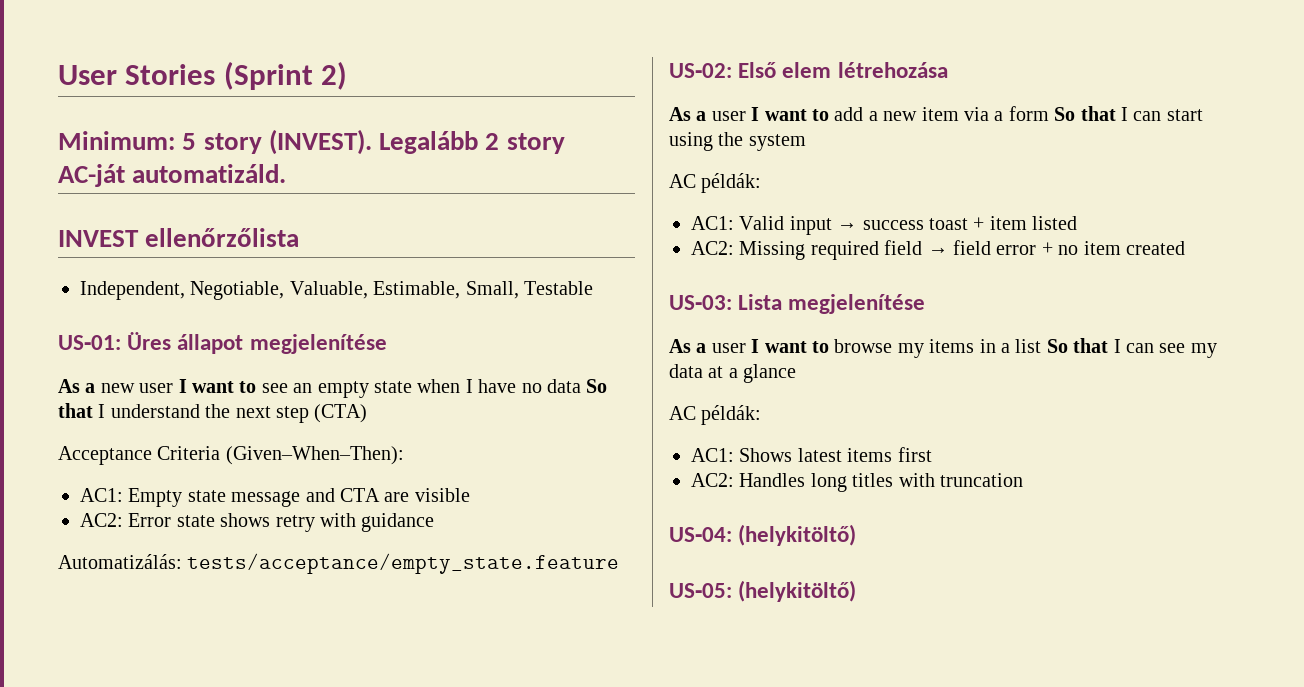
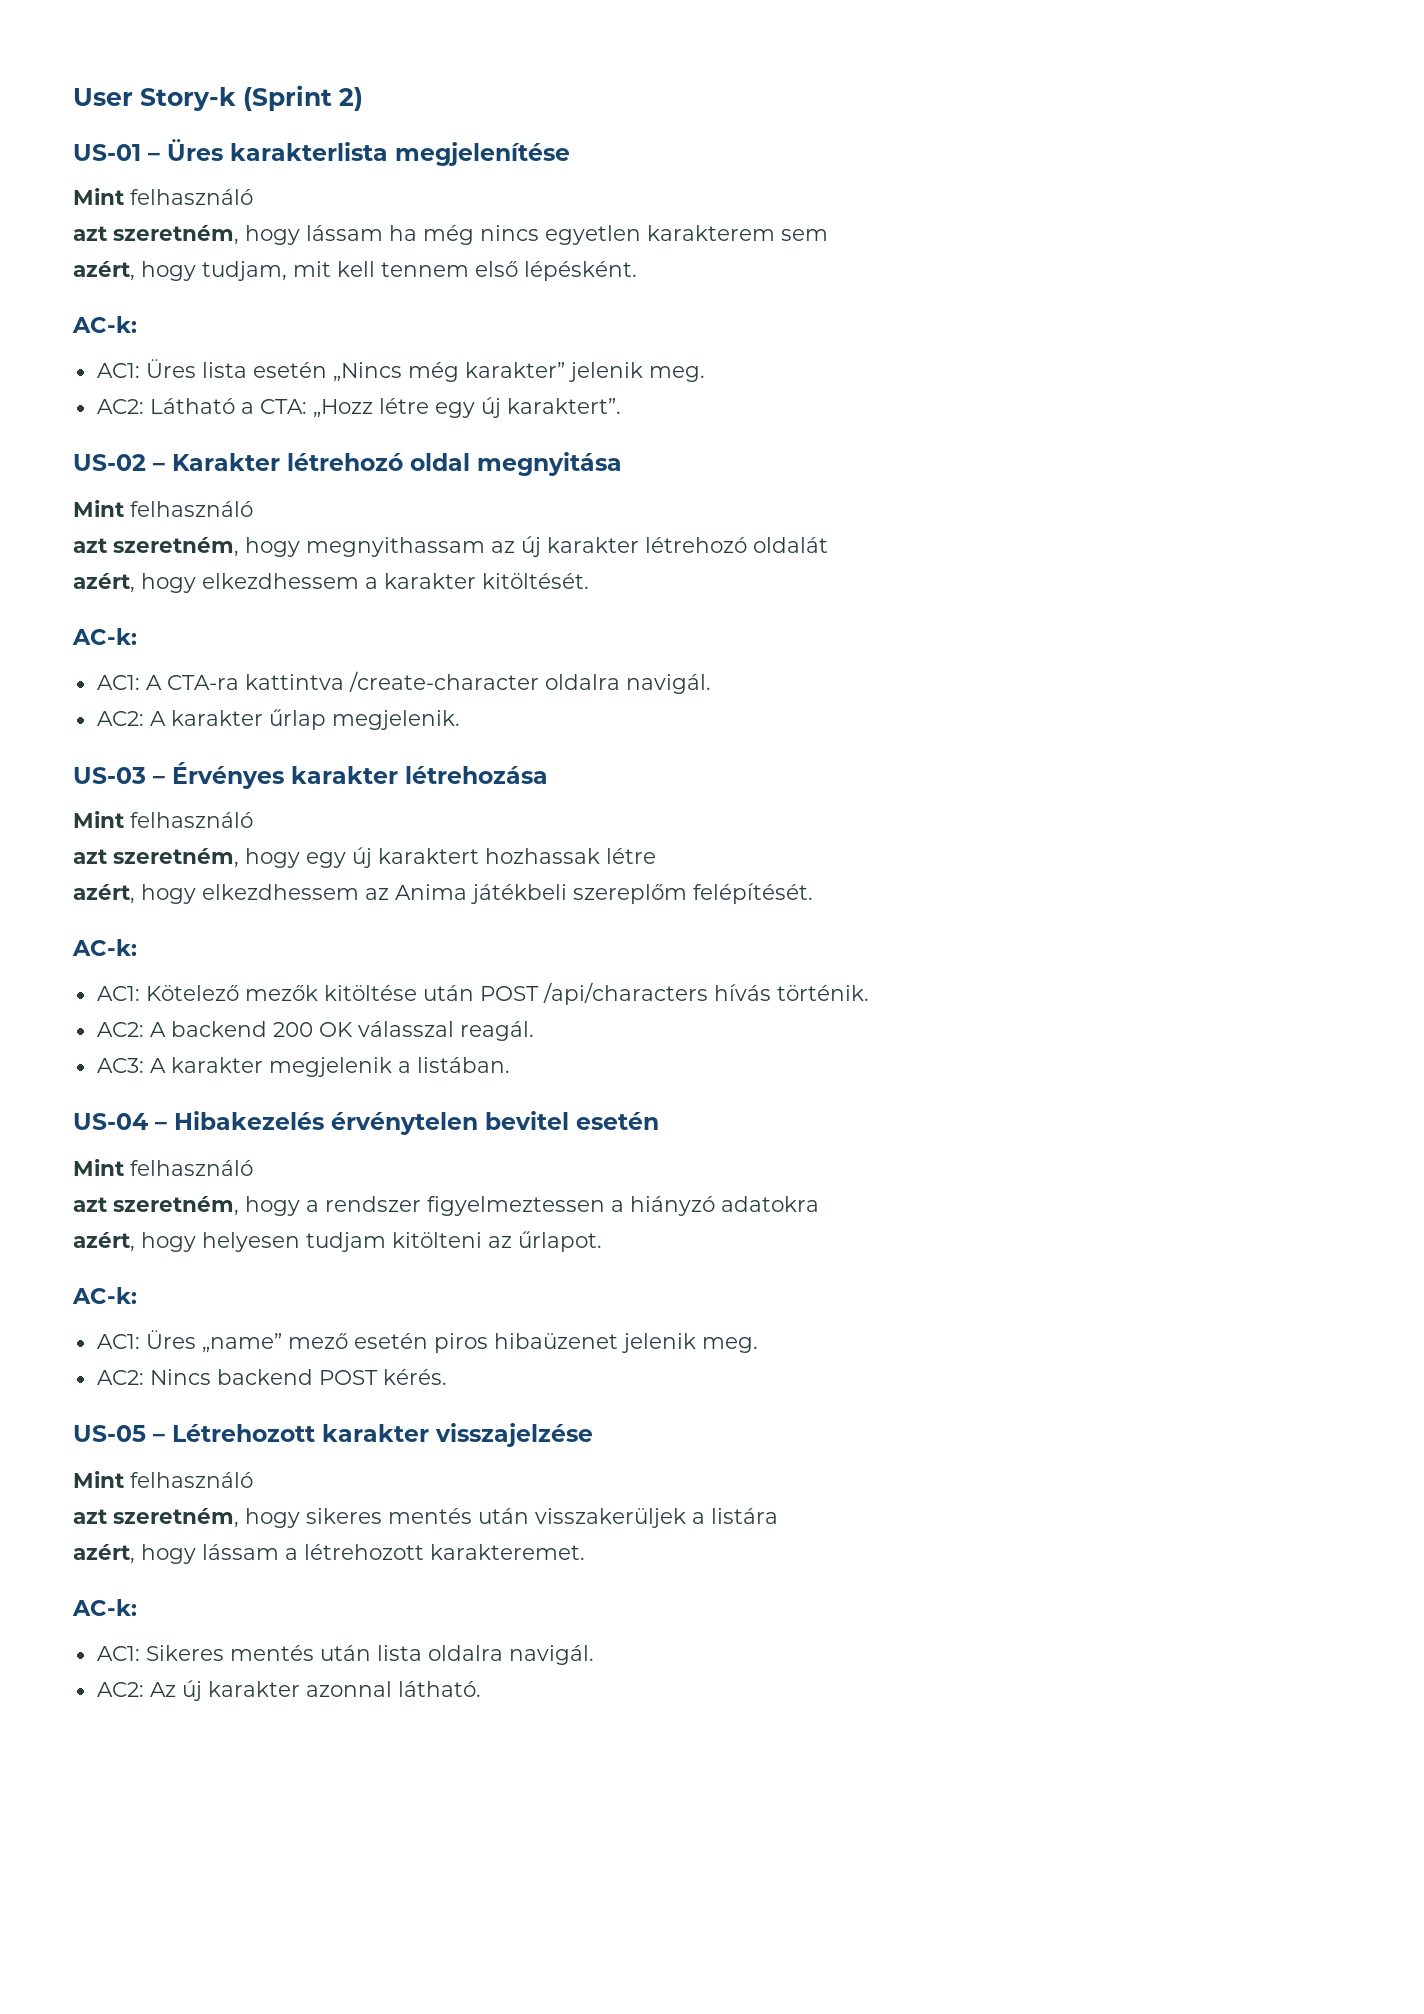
- User Stories (Sprint 2)
+ User Story-k (Sprint 2)
- Minimum: 5 story (INVEST). Legalább 2 story AC-ját automatizáld.
- INVEST ellenőrzőlista
- Independent, Negotiable, Valuable, Estimable, Small, Testable
- US‑01: Üres állapot megjelenítése
- As a new user I want to see an empty state when I have no data So that I understand the next step (CTA)
- Acceptance Criteria (Given–When–Then):
- AC1: Empty state message and CTA are visible
- AC2: Error state shows retry with guidance
- Automatizálás: tests/acceptance/empty_state.feature
- US‑02: Első elem létrehozása
- As a user I want to add a new item via a form So that I can start using the system
- AC példák:
- AC1: Valid input → success toast + item listed
- AC2: Missing required field → field error + no item created
- US‑03: Lista megjelenítése
- As a user I want to browse my items in a list So that I can see my data at a glance
- AC példák:
- AC1: Shows latest items first
- AC2: Handles long titles with truncation
- US‑04: (helykitöltő)
- US‑05: (helykitöltő)
+ US-01 – Üres karakterlista megjelenítése
+ Mint felhasználó
+ azt szeretném, hogy lássam ha még nincs egyetlen karakterem sem
+ azért, hogy tudjam, mit kell tennem első lépésként.
+ AC-k:
+ AC1: Üres lista esetén „Nincs még karakter” jelenik meg.
+ AC2: Látható a CTA: „Hozz létre egy új karaktert”.
+ US-02 – Karakter létrehozó oldal megnyitása
+ Mint felhasználó
+ azt szeretném, hogy megnyithassam az új karakter létrehozó oldalát
+ azért, hogy elkezdhessem a karakter kitöltését.
+ AC-k:
+ AC1: A CTA-ra kattintva /create-character oldalra navigál.
+ AC2: A karakter űrlap megjelenik.
+ US-03 – Érvényes karakter létrehozása
+ Mint felhasználó
+ azt szeretném, hogy egy új karaktert hozhassak létre
+ azért, hogy elkezdhessem az Anima játékbeli szereplőm felépítését.
+ AC-k:
+ AC1: Kötelező mezők kitöltése után POST /api/characters hívás történik.
+ AC2: A backend 200 OK válasszal reagál.
+ AC3: A karakter megjelenik a listában.
+ US-04 – Hibakezelés érvénytelen bevitel esetén
+ Mint felhasználó
+ azt szeretném, hogy a rendszer figyelmeztessen a hiányzó adatokra
+ azért, hogy helyesen tudjam kitölteni az űrlapot.
+ AC-k:
+ AC1: Üres „name” mező esetén piros hibaüzenet jelenik meg.
+ AC2: Nincs backend POST kérés.
+ US-05 – Létrehozott karakter visszajelzése
+ Mint felhasználó
+ azt szeretném, hogy sikeres mentés után visszakerüljek a listára
+ azért, hogy lássam a létrehozott karakteremet.
+ AC-k:
+ AC1: Sikeres mentés után lista oldalra navigál.
+ AC2: Az új karakter azonnal látható.

